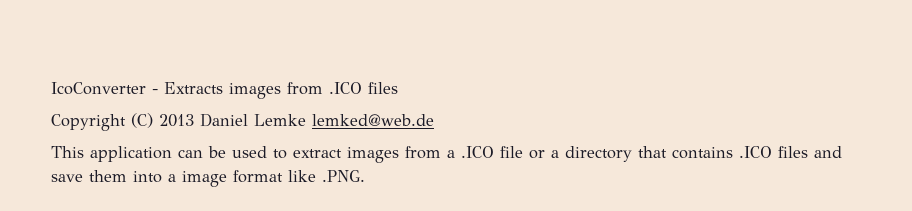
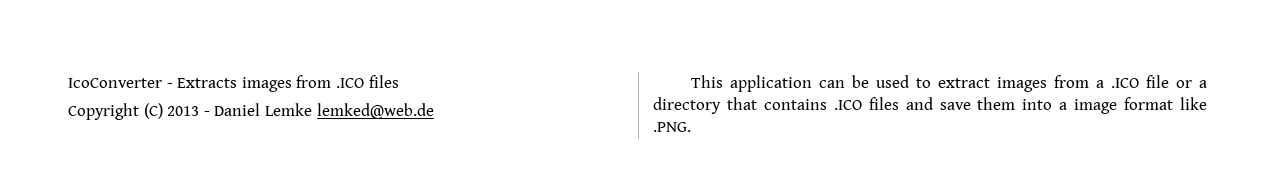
- Copyright (C) 2013 Daniel Lemke lemked@web.de
+ Copyright (C) 2013 - Daniel Lemke lemked@web.de

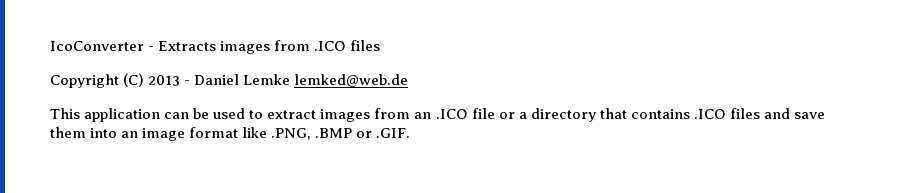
- This application can be used to extract images from a .ICO file or a directory that contains .ICO files and save them into a image format like .PNG.
+ This application can be used to extract images from an .ICO file or a directory that contains .ICO files and save them into an image format like .PNG, .BMP or .GIF.

